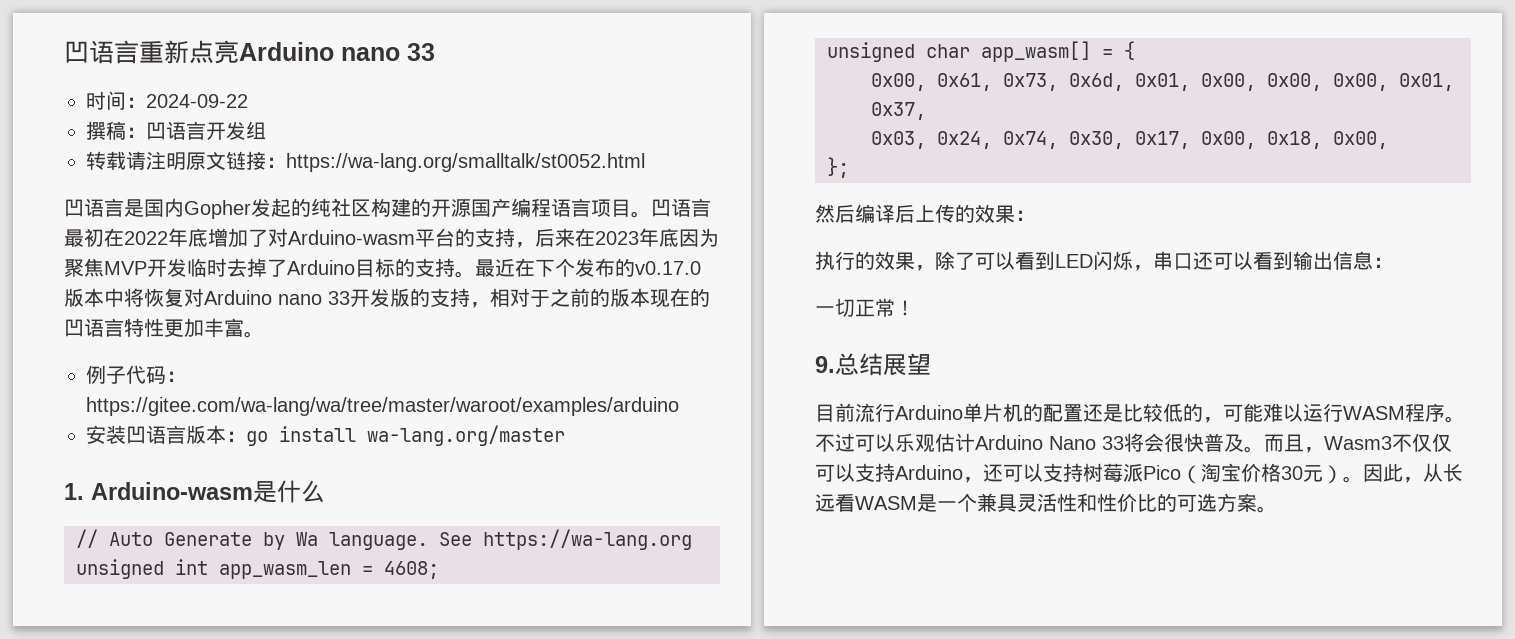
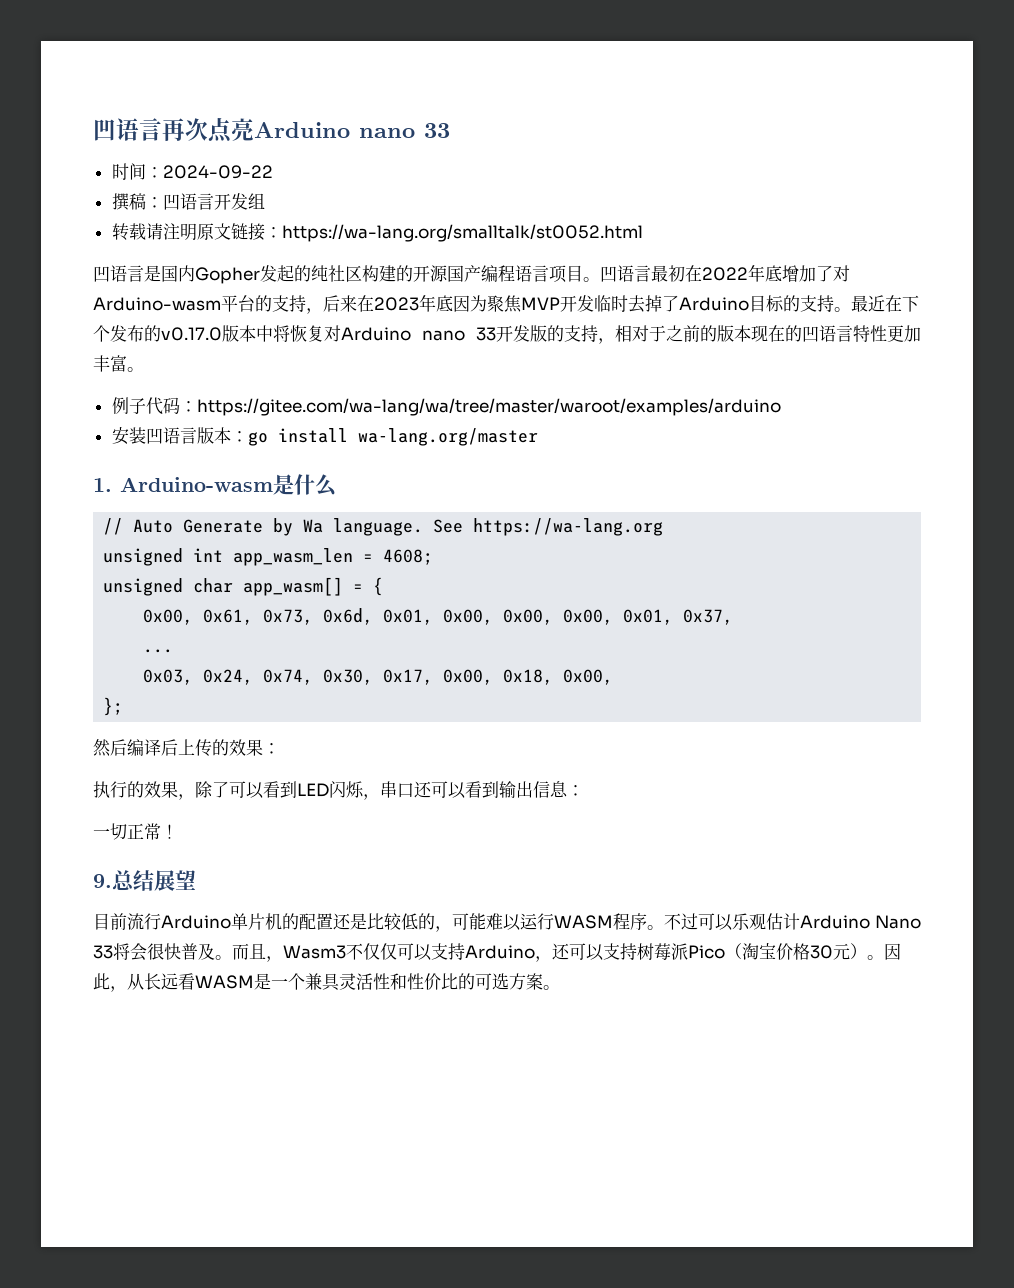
- 凹语言重新点亮Arduino nano 33
+ 凹语言再次点亮Arduino nano 33
+ ...

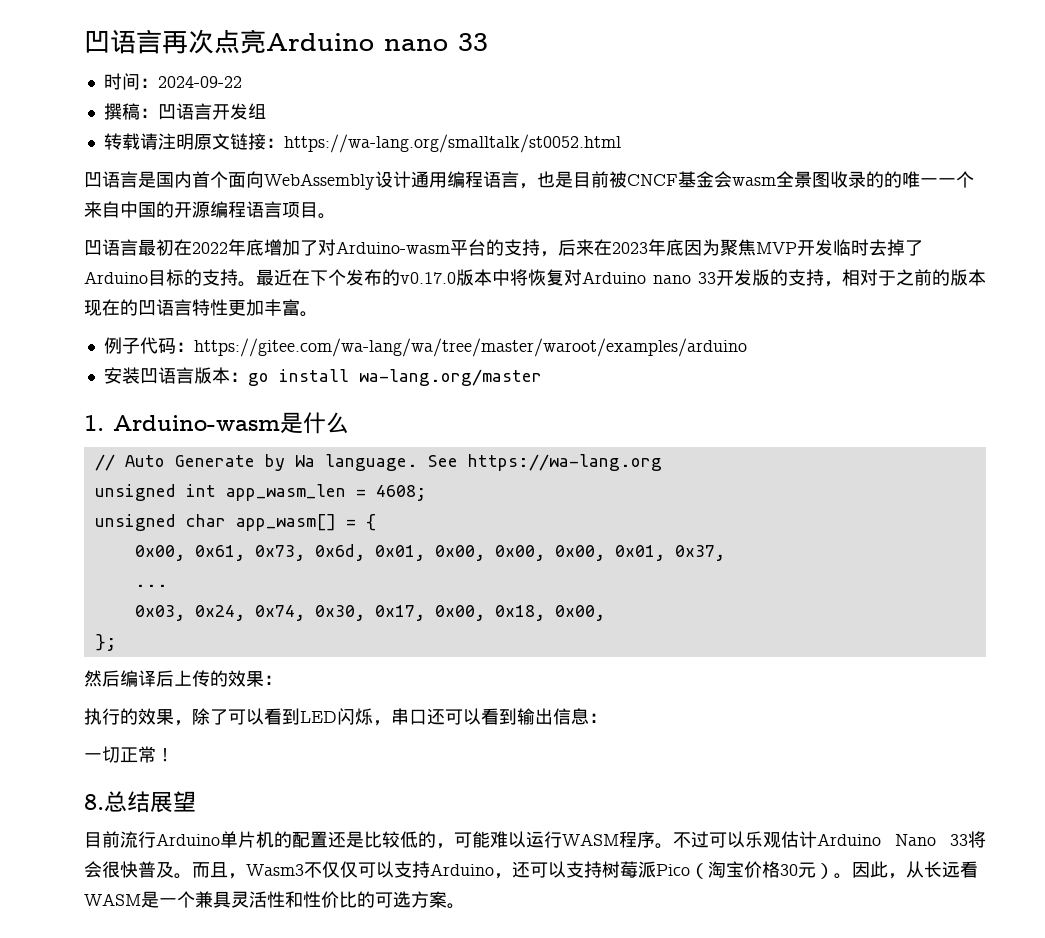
- 凹语言是国内Gopher发起的纯社区构建的开源国产编程语言项目。凹语言最初在2022年底增加了对Arduino-wasm平台的支持，后来在2023年底因为聚焦MVP开发临时去掉了Arduino目标的支持。
+ 凹语言是国内首个面向WebAssembly设计通用编程语言，也是目前被CNCF基金会wasm全景图收录的的唯一一个来自中国的开源编程语言项目。
+ 凹语言最初在2022年底增加了对Arduino-wasm平台的支持，后来在2023年底因为聚焦MVP开发临时去掉了Arduino目标的支持。
- 9.总结展望
+ 8.总结展望

